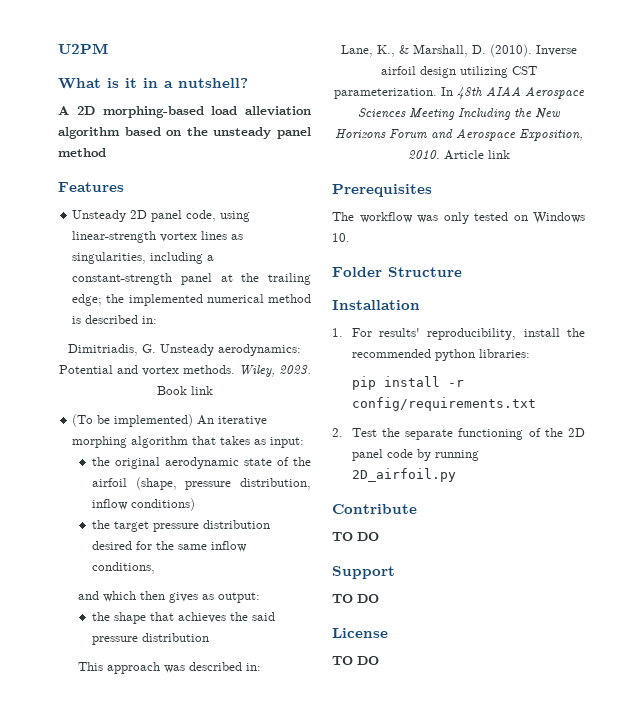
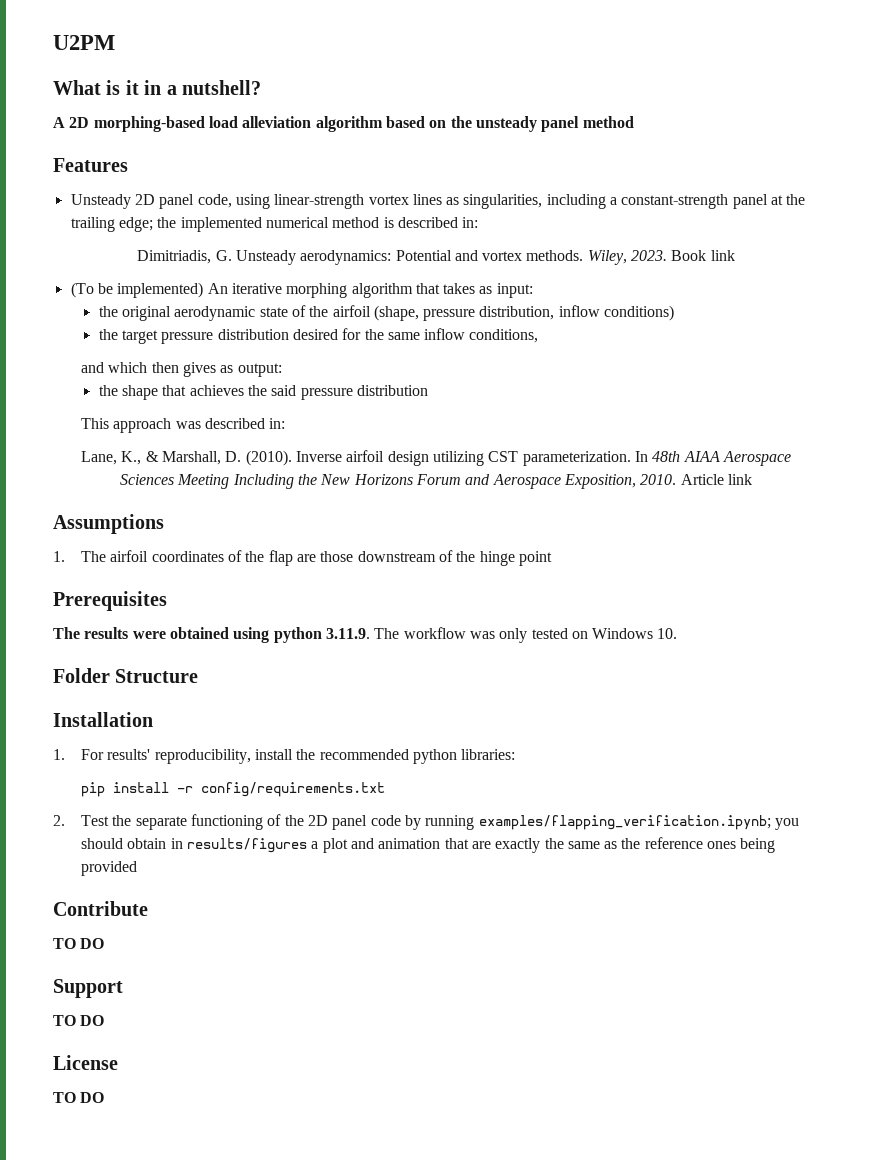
+ Assumptions
+ 1. The airfoil coordinates of the flap are those downstream of the hinge point
  Prerequisites
- The workflow was only tested on Windows 10.
+ The results were obtained using python 3.11.9. The workflow was only tested on Windows 10.
- 2. Test the separate functioning of the 2D panel code by running 2D_airfoil.py
+ 2. Test the separate functioning of the 2D panel code by running examples/flapping_verification.ipynb; you should obtain in results/figures a plot and animation that are exactly the same as the reference ones being provided

